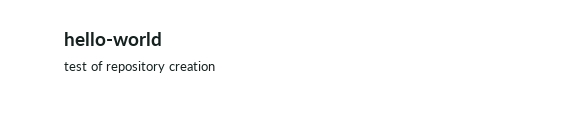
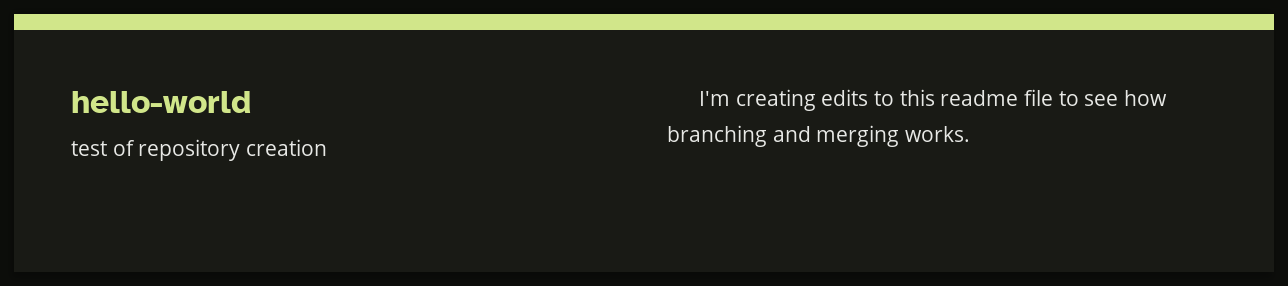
+ I'm creating edits to this readme file to see how branching and merging works.

